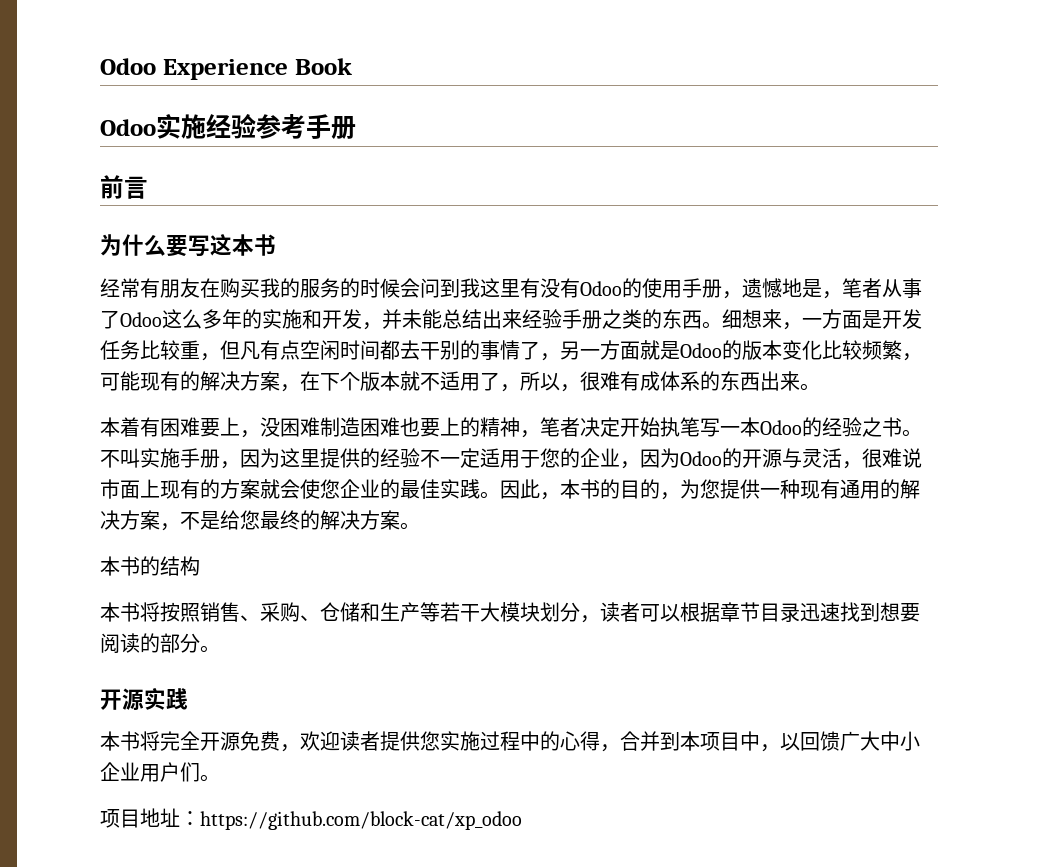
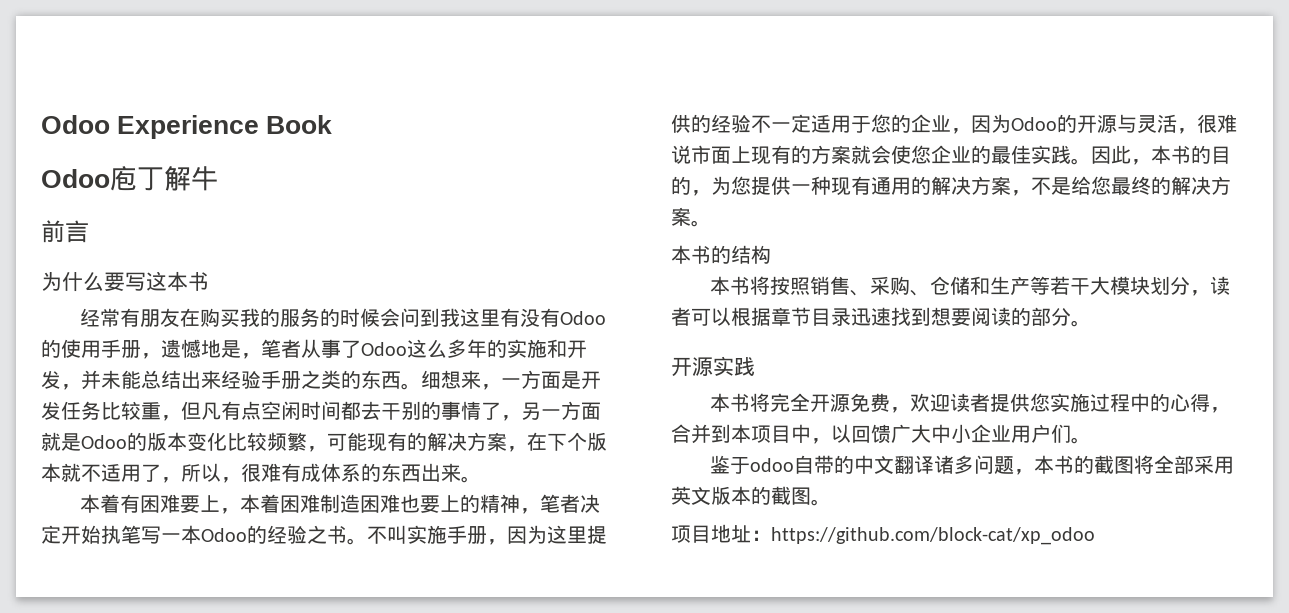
- Odoo实施经验参考手册
+ Odoo庖丁解牛
- 本着有困难要上，没困难制造困难也要上的精神，笔者决定开始执笔写一本Odoo的经验之书。
+ 本着有困难要上，本着困难制造困难也要上的精神，笔者决定开始执笔写一本Odoo的经验之书。
+ 鉴于odoo自带的中文翻译诸多问题，本书的截图将全部采用英文版本的截图。

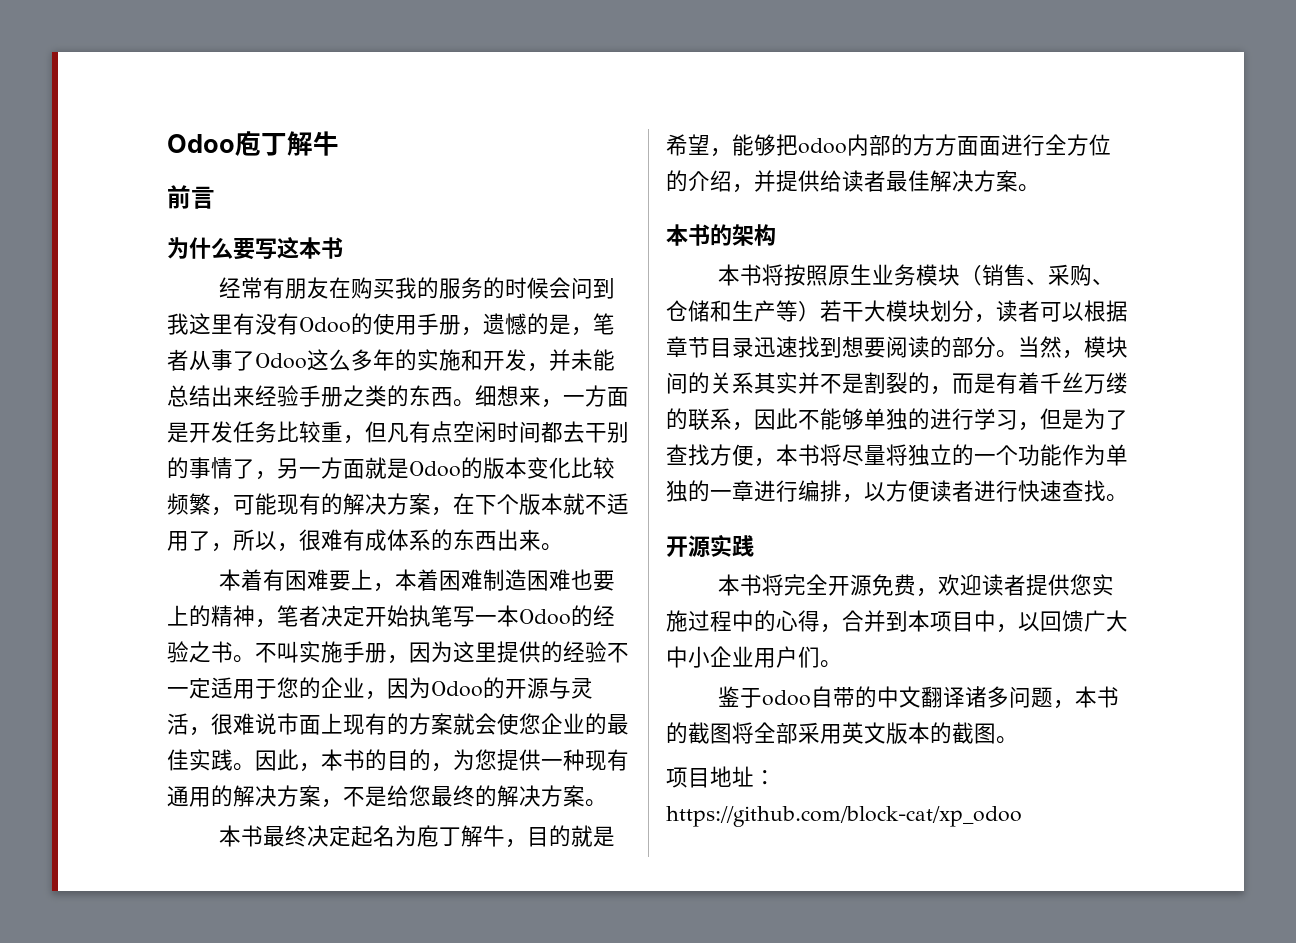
- Odoo Experience Book
- 经常有朋友在购买我的服务的时候会问到我这里有没有Odoo的使用手册，遗憾地是，笔者从事了Odoo这么多年的实施和开发，并未能总结出来经验手册之类的东西。
+ 经常有朋友在购买我的服务的时候会问到我这里有没有Odoo的使用手册，遗憾的是，笔者从事了Odoo这么多年的实施和开发，并未能总结出来经验手册之类的东西。
- 本书的结构
+ 本书最终决定起名为庖丁解牛，目的就是希望，能够把odoo内部的方方面面进行全方位的介绍，并提供给读者最佳解决方案。
+ 本书的架构
- 本书将按照销售、采购、仓储和生产等若干大模块划分，读者可以根据章节目录迅速找到想要阅读的部分。
+ 本书将按照原生业务模块（销售、采购、仓储和生产等）若干大模块划分，读者可以根据章节目录迅速找到想要阅读的部分。当然，模块间的关系其实并不是割裂的，而是有着千丝万缕的联系，因此不能够单独的进行学习，但是为了查找方便，本书将尽量将独立的一个功能作为单独的一章进行编排，以方便读者进行快速查找。

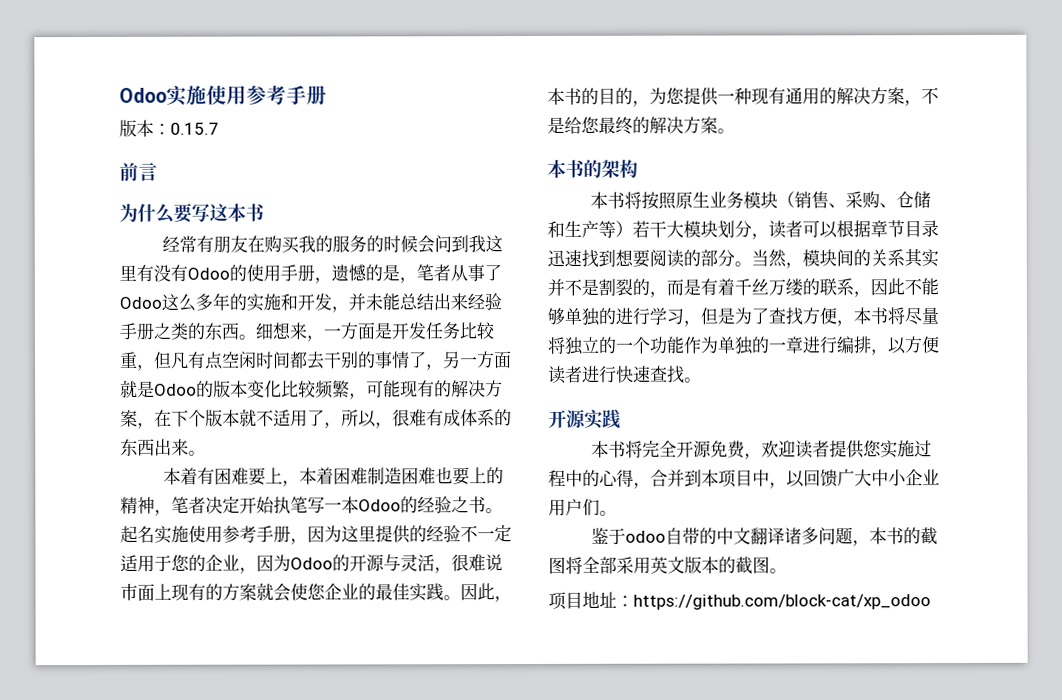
- Odoo庖丁解牛
+ Odoo实施使用参考手册
+ 版本：0.15.7
- 不叫实施手册，因为这里提供的经验不一定适用于您的企业，因为Odoo的开源与灵活，很难说市面上现有的方案就会使您企业的最佳实践。
+ 起名实施使用参考手册，因为这里提供的经验不一定适用于您的企业，因为Odoo的开源与灵活，很难说市面上现有的方案就会使您企业的最佳实践。
- 本书最终决定起名为庖丁解牛，目的就是希望，能够把odoo内部的方方面面进行全方位的介绍，并提供给读者最佳解决方案。

